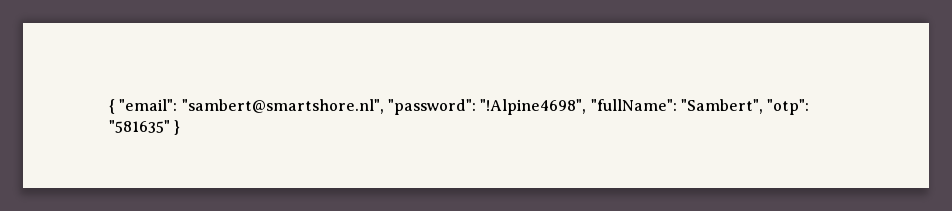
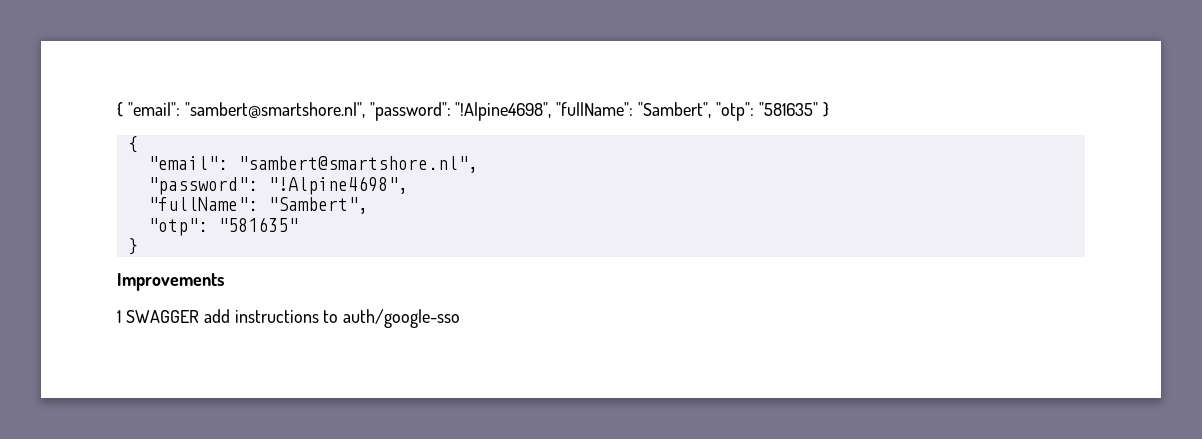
  { "email": "sambert@smartshore.nl", "password": "!Alpine4698", "fullName": "Sambert", "otp": "581635" }
+ {
+ "email": "sambert@smartshore.nl",
+ "password": "!Alpine4698",
+ "fullName": "Sambert",
+ "otp": "581635"
+ }
+ Improvements
+ 1 SWAGGER add instructions to auth/google-sso

